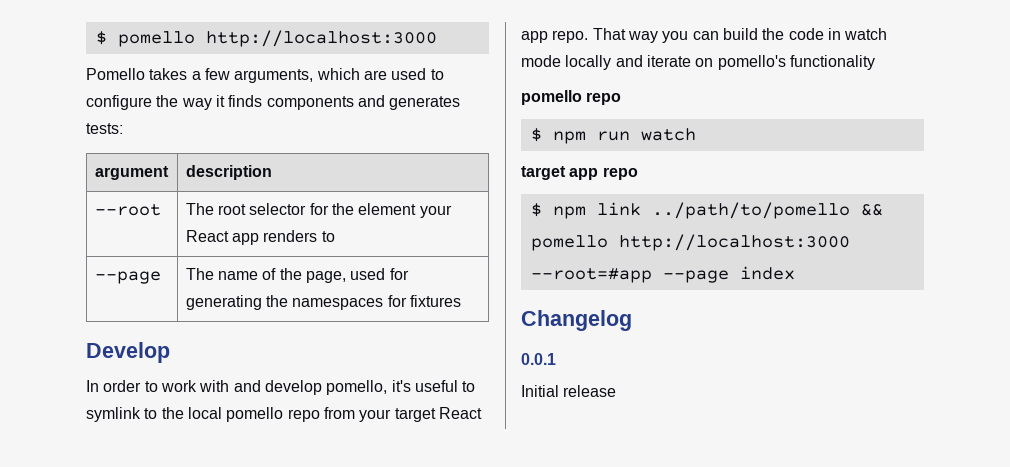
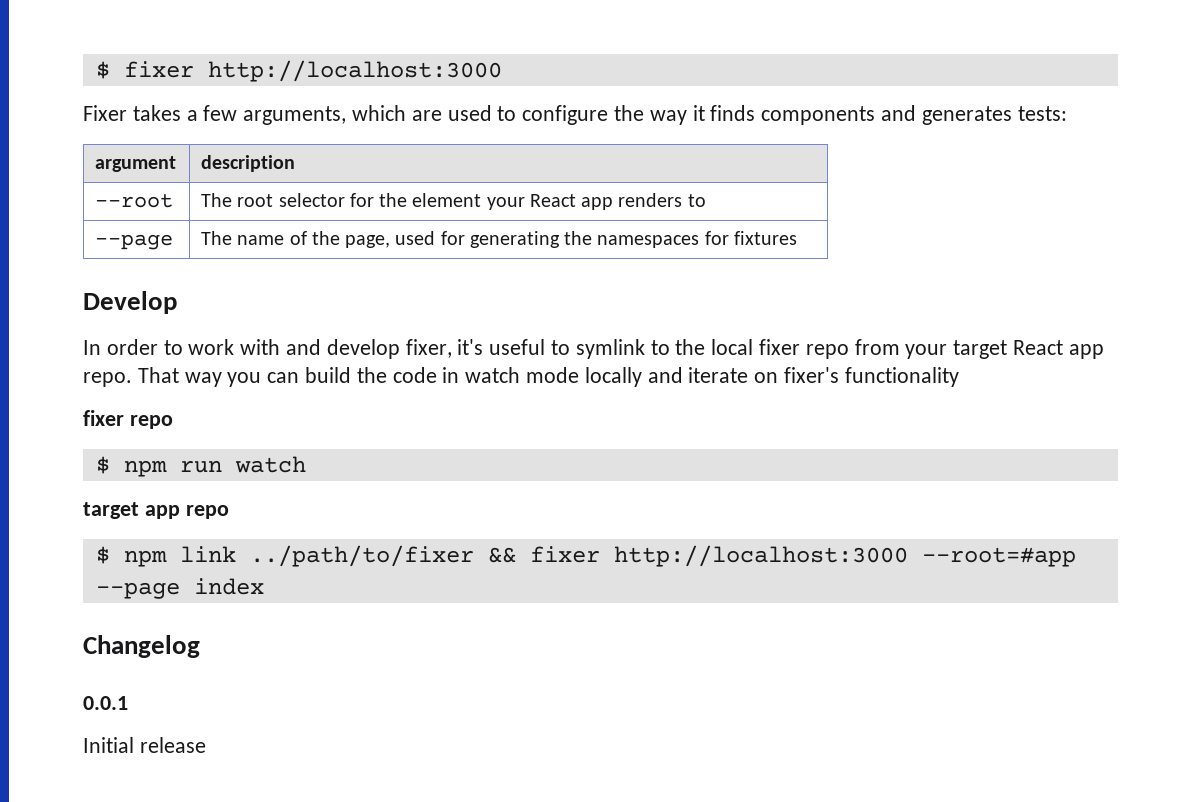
- $ pomello http://localhost:3000
+ $ fixer http://localhost:3000
- Pomello takes a few arguments, which are used to configure the way it finds components and generates tests:
+ Fixer takes a few arguments, which are used to configure the way it finds components and generates tests:
- In order to work with and develop pomello, it's useful to symlink to the local pomello repo from your target React app repo.
+ In order to work with and develop fixer, it's useful to symlink to the local fixer repo from your target React app repo.
- That way you can build the code in watch mode locally and iterate on pomello's functionality
- pomello repo
+ That way you can build the code in watch mode locally and iterate on fixer's functionality
+ fixer repo
- $ npm link ../path/to/pomello && pomello http://localhost:3000 --root=#app --page index
+ $ npm link ../path/to/fixer && fixer http://localhost:3000 --root=#app --page index

